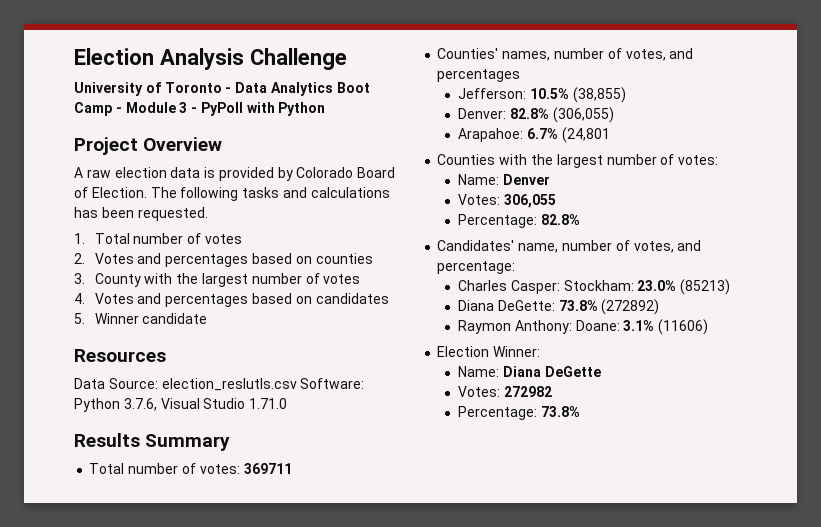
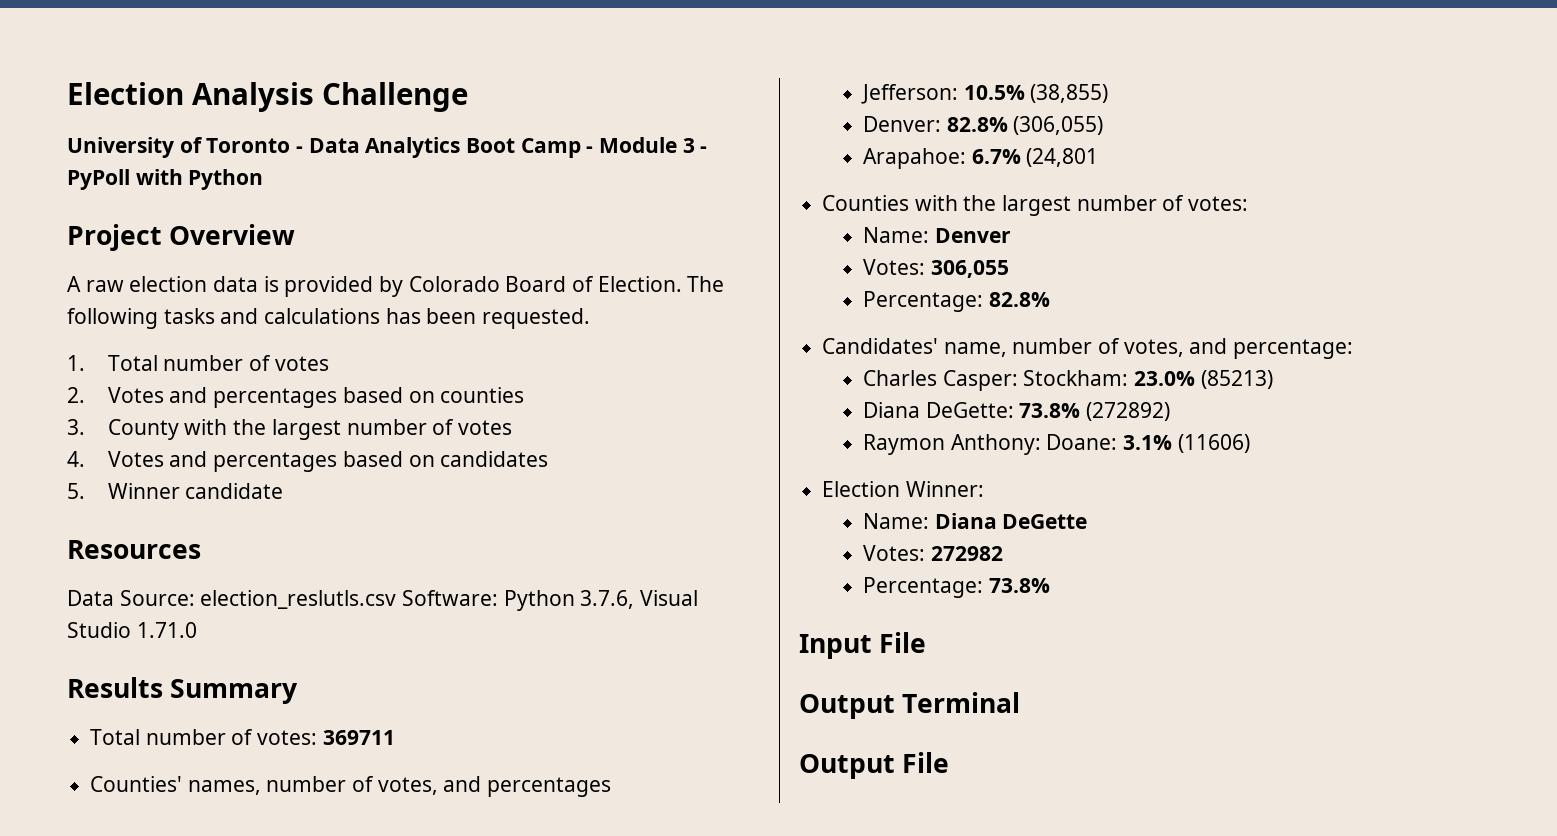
+ Input File
+ Output Terminal
+ Output File

